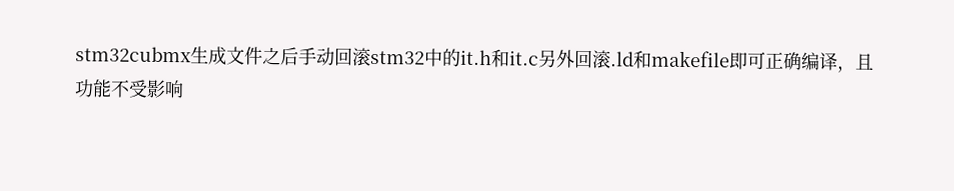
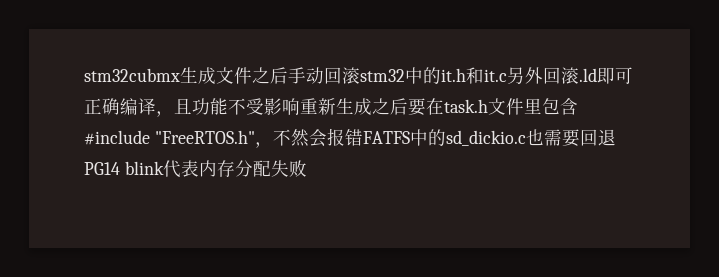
- stm32cubmx生成文件之后手动回滚stm32中的it.h和it.c另外回滚.ld和makefile即可正确编译，且功能不受影响
+ stm32cubmx生成文件之后手动回滚stm32中的it.h和it.c另外回滚.ld即可正确编译，且功能不受影响重新生成之后要在task.h文件里包含#include "FreeRTOS.h"，不然会报错FATFS中的sd_dickio.c也需要回退PG14 blink代表内存分配失败

